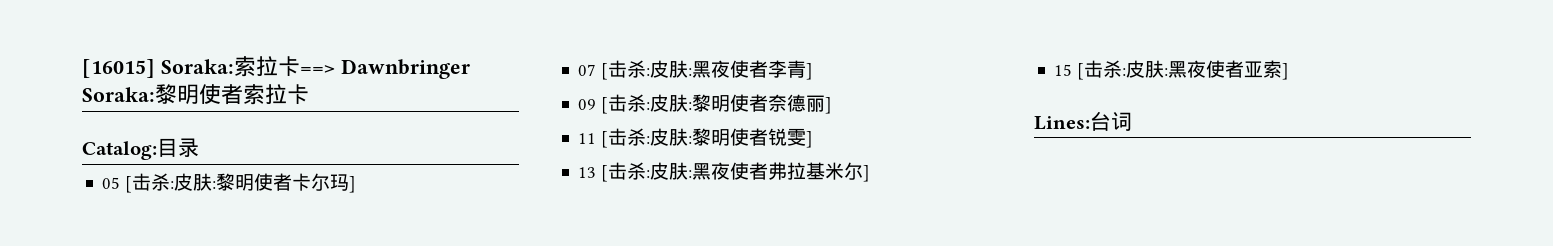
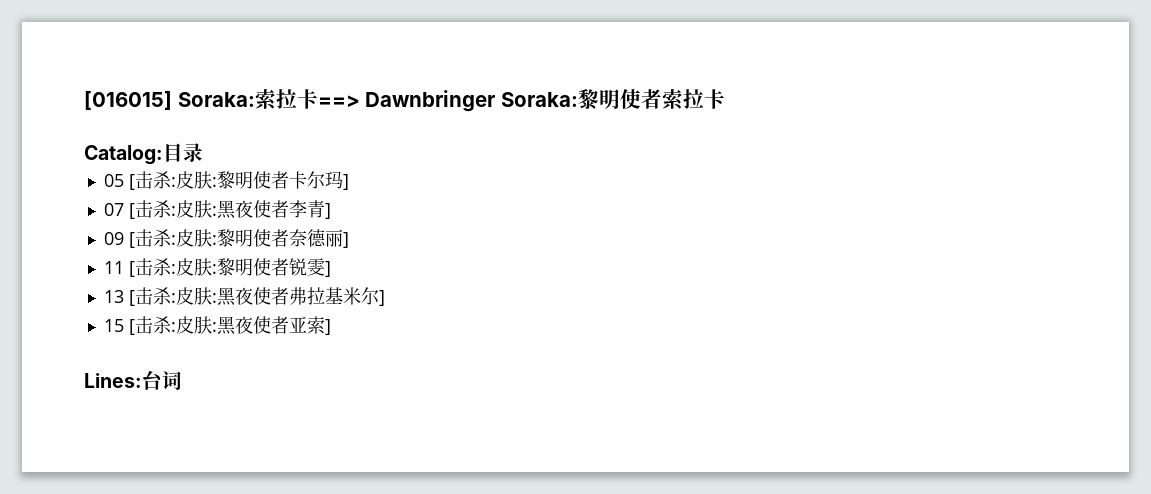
- [16015] Soraka:索拉卡==> Dawnbringer Soraka:黎明使者索拉卡
+ [016015] Soraka:索拉卡==> Dawnbringer Soraka:黎明使者索拉卡

